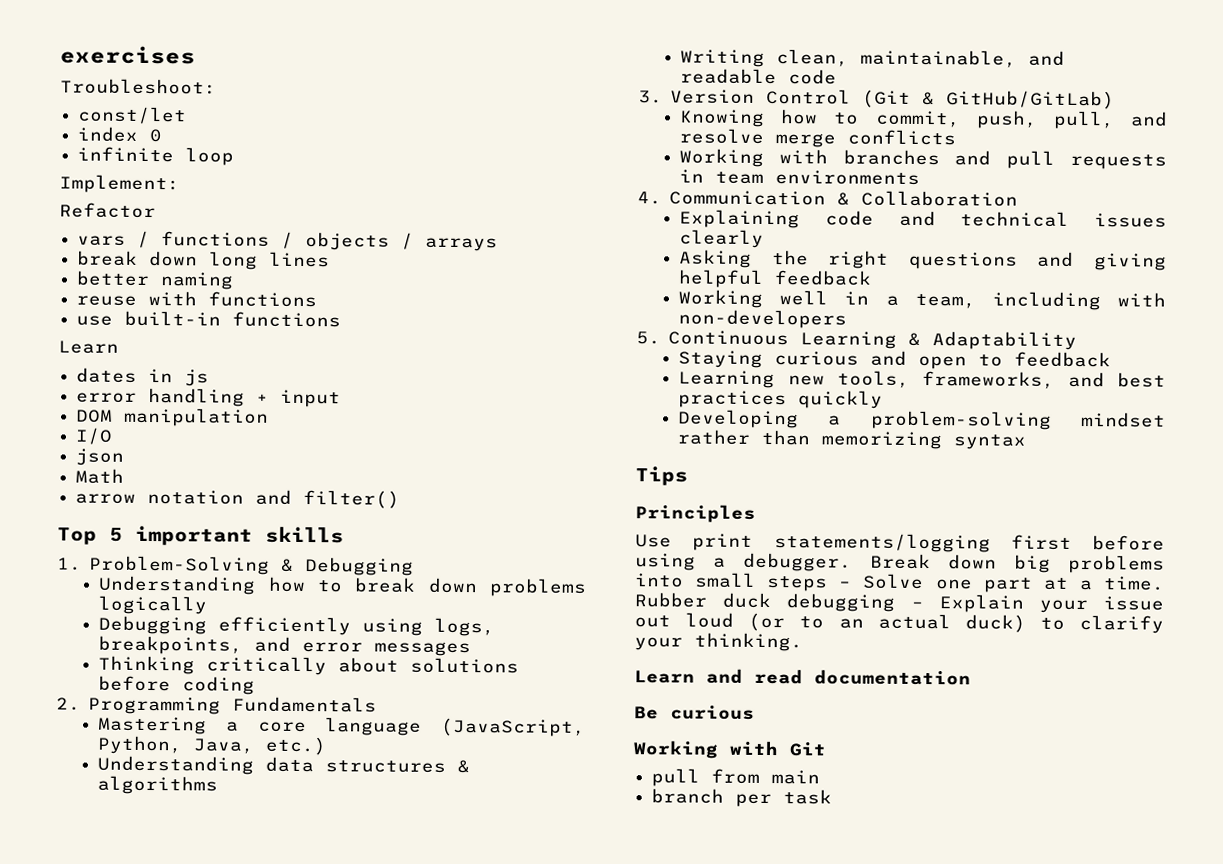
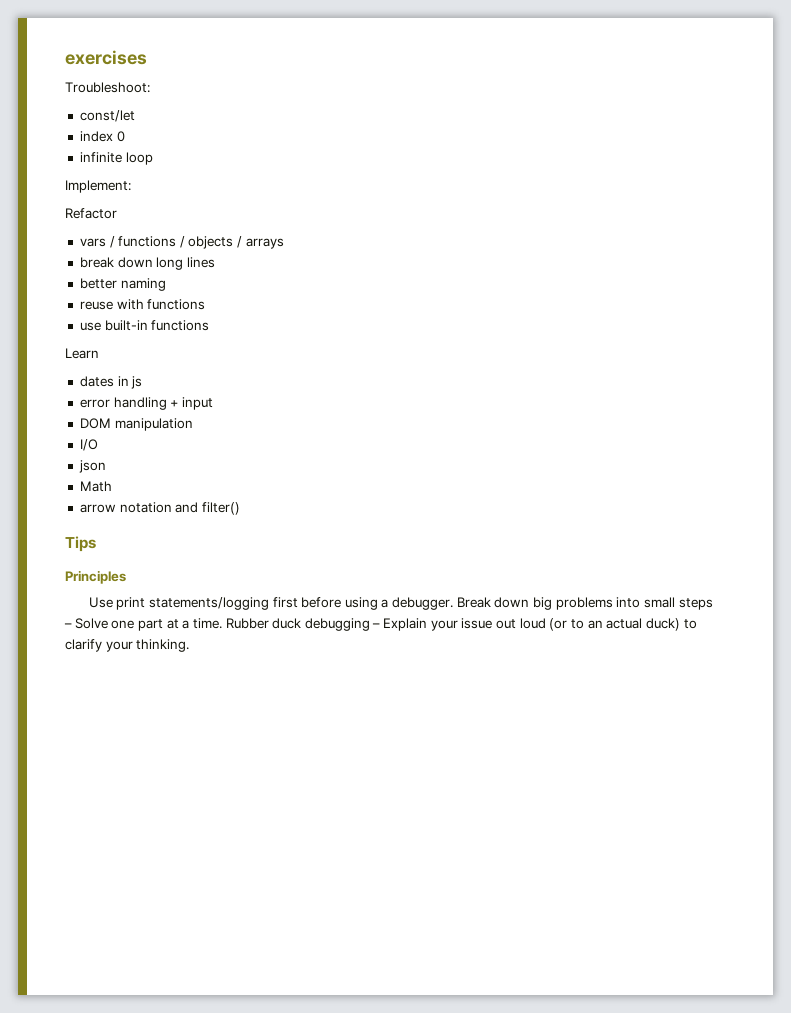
- Top 5 important skills
- 1. Problem-Solving & Debugging
- Understanding how to break down problems logically
- Debugging efficiently using logs, breakpoints, and error messages
- Thinking critically about solutions before coding
- 2. Programming Fundamentals
- Mastering a core language (JavaScript, Python, Java, etc.)
- Understanding data structures & algorithms
- Writing clean, maintainable, and readable code
- 3. Version Control (Git & GitHub/GitLab)
- Knowing how to commit, push, pull, and resolve merge conflicts
- Working with branches and pull requests in team environments
- 4. Communication & Collaboration
- Explaining code and technical issues clearly
- Asking the right questions and giving helpful feedback
- Working well in a team, including with non-developers
- 5. Continuous Learning & Adaptability
- Staying curious and open to feedback
- Learning new tools, frameworks, and best practices quickly
- Developing a problem-solving mindset rather than memorizing syntax
- Learn and read documentation
- Be curious
- Working with Git
- pull from main
- branch per task

